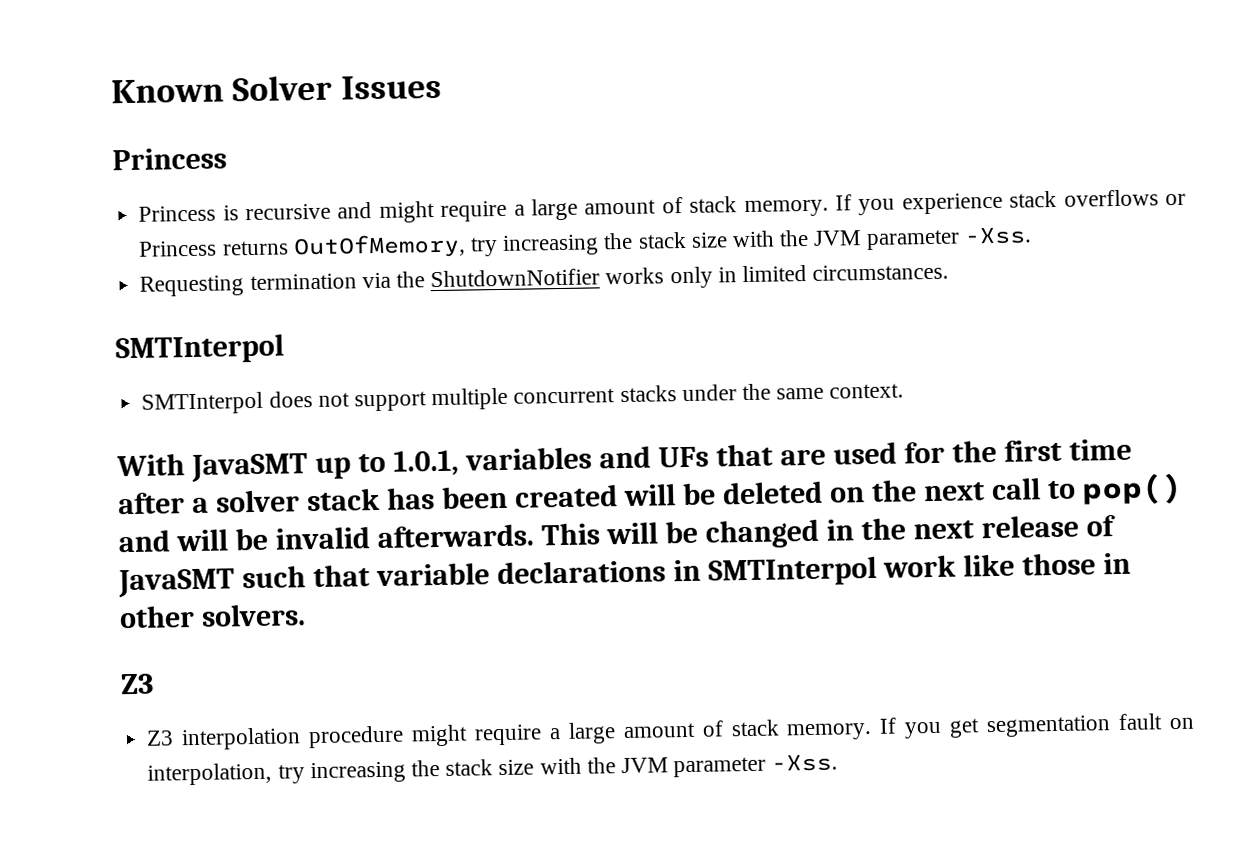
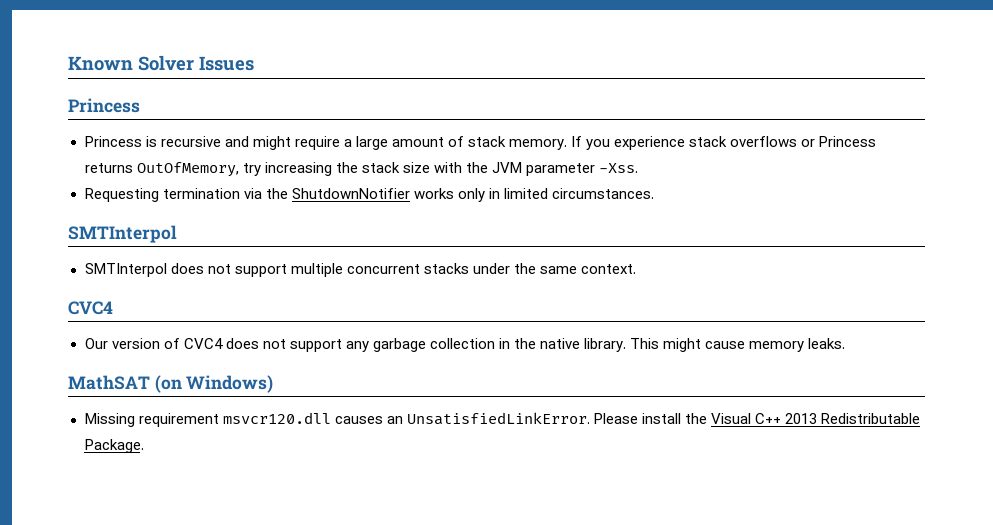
  SMTInterpol does not support multiple concurrent stacks under the same context.
- With JavaSMT up to 1.0.1, variables and UFs that are used for the first time after a solver stack has been created will be deleted on the next call to pop() and will be invalid afterwards. This will be changed in the next release of JavaSMT such that variable declarations in SMTInterpol work like those in other solvers.
- Z3
- Z3 interpolation procedure might require a large amount of stack memory. If you get segmentation fault on interpolation, try increasing the stack size with the JVM parameter -Xss.
+ CVC4
+ Our version of CVC4 does not support any garbage collection in the native library. This might cause memory leaks.
+ MathSAT (on Windows)
+ Missing requirement msvcr120.dll causes an UnsatisfiedLinkError. Please install the Visual C++ 2013 Redistributable Package.

